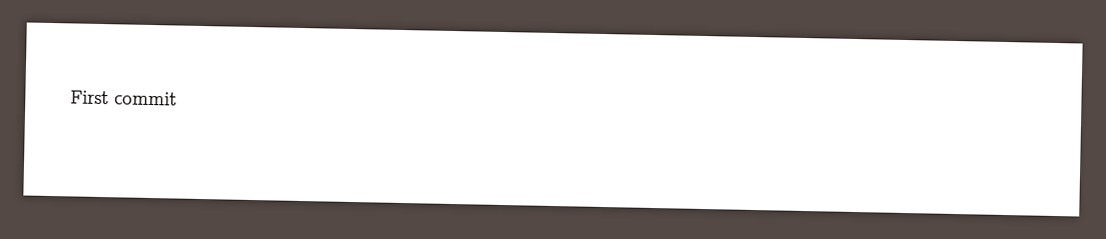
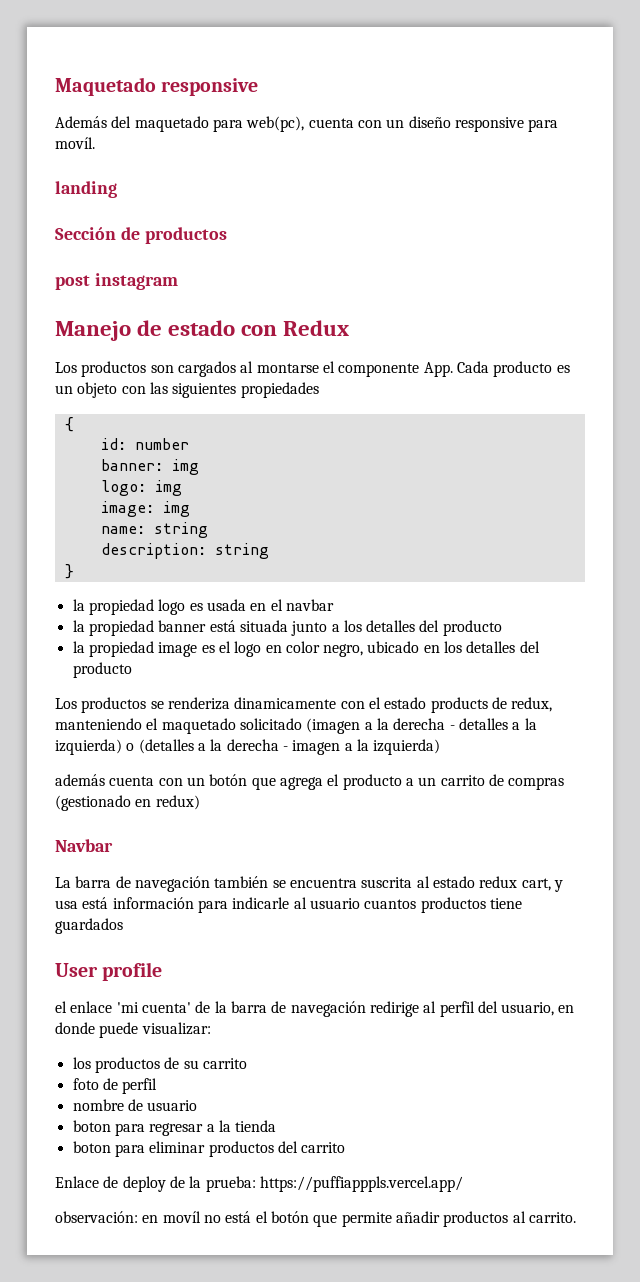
- First commit
+ Maquetado responsive
+ Además del maquetado para web(pc), cuenta con un diseño responsive para movíl.
+ landing
+ Sección de productos
+ post instagram
+ Manejo de estado con Redux
+ Los productos son cargados al montarse el componente App. Cada producto es un objeto con las siguientes propiedades
+ {
+ id: number
+ banner: img
+ logo: img
+ image: img
+ name: string
+ description: string
+ }
+ la propiedad logo es usada en el navbar
+ la propiedad banner está situada junto a los detalles del producto
+ la propiedad image es el logo en color negro, ubicado en los detalles del producto
+ Los productos se renderiza dinamicamente con el estado products de redux, manteniendo el maquetado solicitado (imagen a la derecha - detalles a la izquierda) o (detalles a la derecha - imagen a la izquierda)
+ además cuenta con un botón que agrega el producto a un carrito de compras (gestionado en redux)
+ Navbar
+ La barra de navegación también se encuentra suscrita al estado redux cart, y usa está información para indicarle al usuario cuantos productos tiene guardados
+ User profile
+ el enlace 'mi cuenta' de la barra de navegación redirige al perfil del usuario, en donde puede visualizar:
+ los productos de su carrito
+ foto de perfil
+ nombre de usuario
+ boton para regresar a la tienda
+ boton para eliminar productos del carrito
+ Enlace de deploy de la prueba: https://puffiapppls.vercel.app/
+ observación: en movíl no está el botón que permite añadir productos al carrito.

